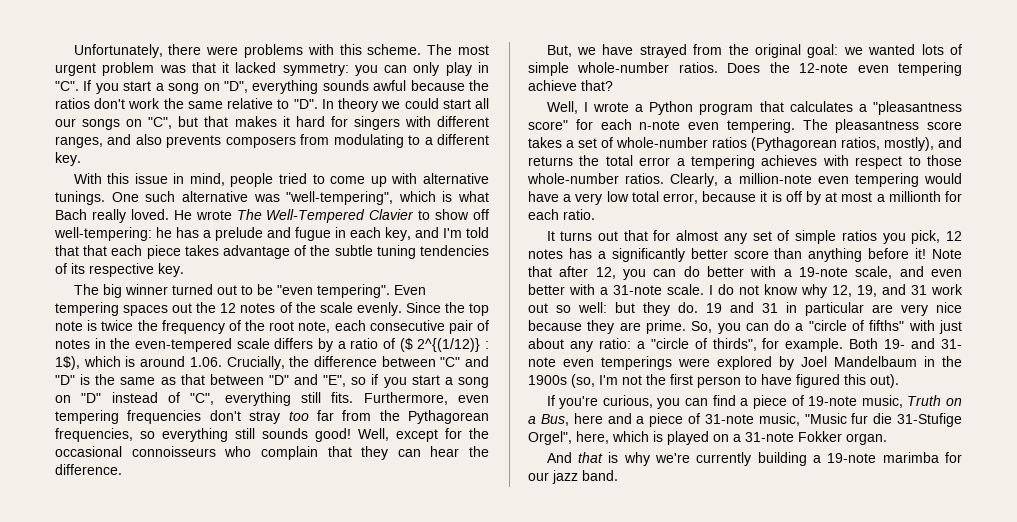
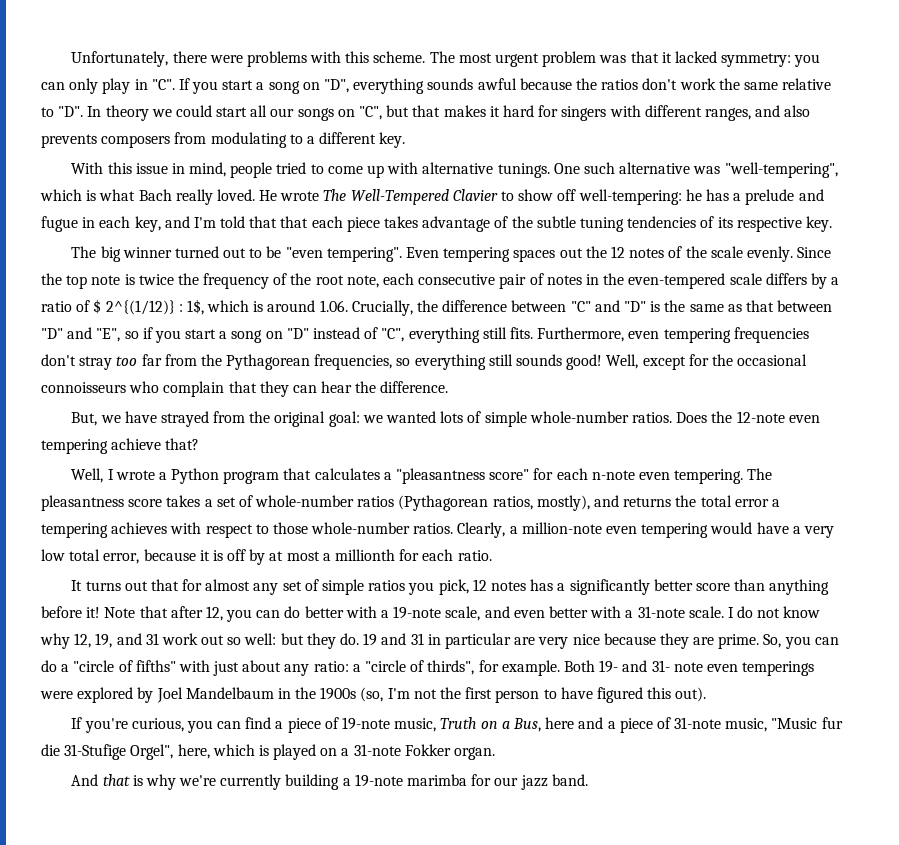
- Since the top note is twice the frequency of the root note, each consecutive pair of notes in the even-tempered scale differs by a ratio of ($ 2^{(1/12)} :
+ Since the top note is twice the frequency of the root note, each consecutive pair of notes in the even-tempered scale differs by a ratio of $ 2^{(1/12)} :
- 1$), which is around 1.06. Crucially, the difference between "C" and "D" is the same as that between "D" and "E", so if you start a song on "D" instead of "C", everything still fits.
+ 1$, which is around 1.06. Crucially, the difference between "C" and "D" is the same as that between "D" and "E", so if you start a song on "D" instead of "C", everything still fits.

